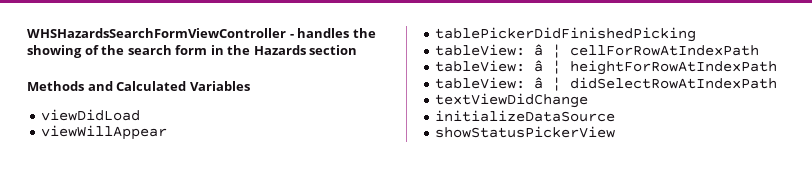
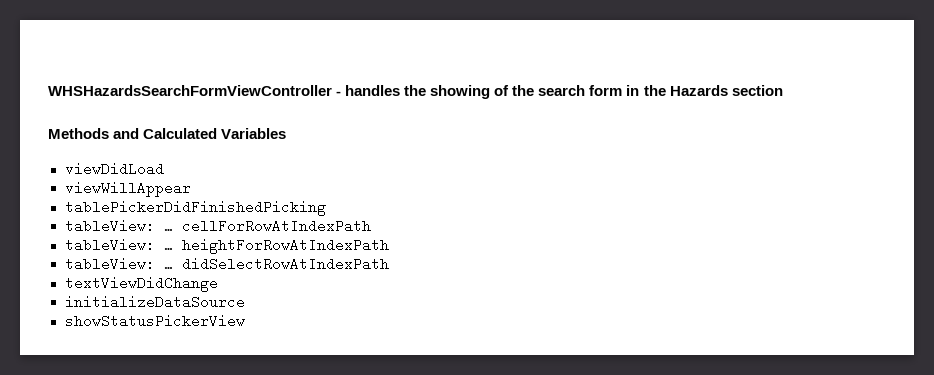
- tableView: â ¦ cellForRowAtIndexPath
+ tableView: … cellForRowAtIndexPath
- tableView: â ¦ heightForRowAtIndexPath
+ tableView: … heightForRowAtIndexPath
- tableView: â ¦ didSelectRowAtIndexPath
+ tableView: … didSelectRowAtIndexPath

